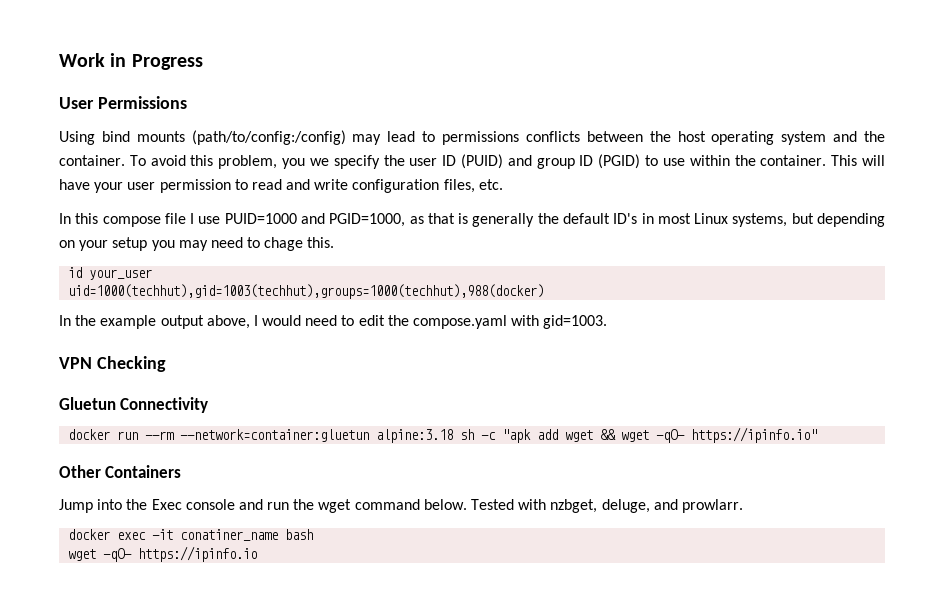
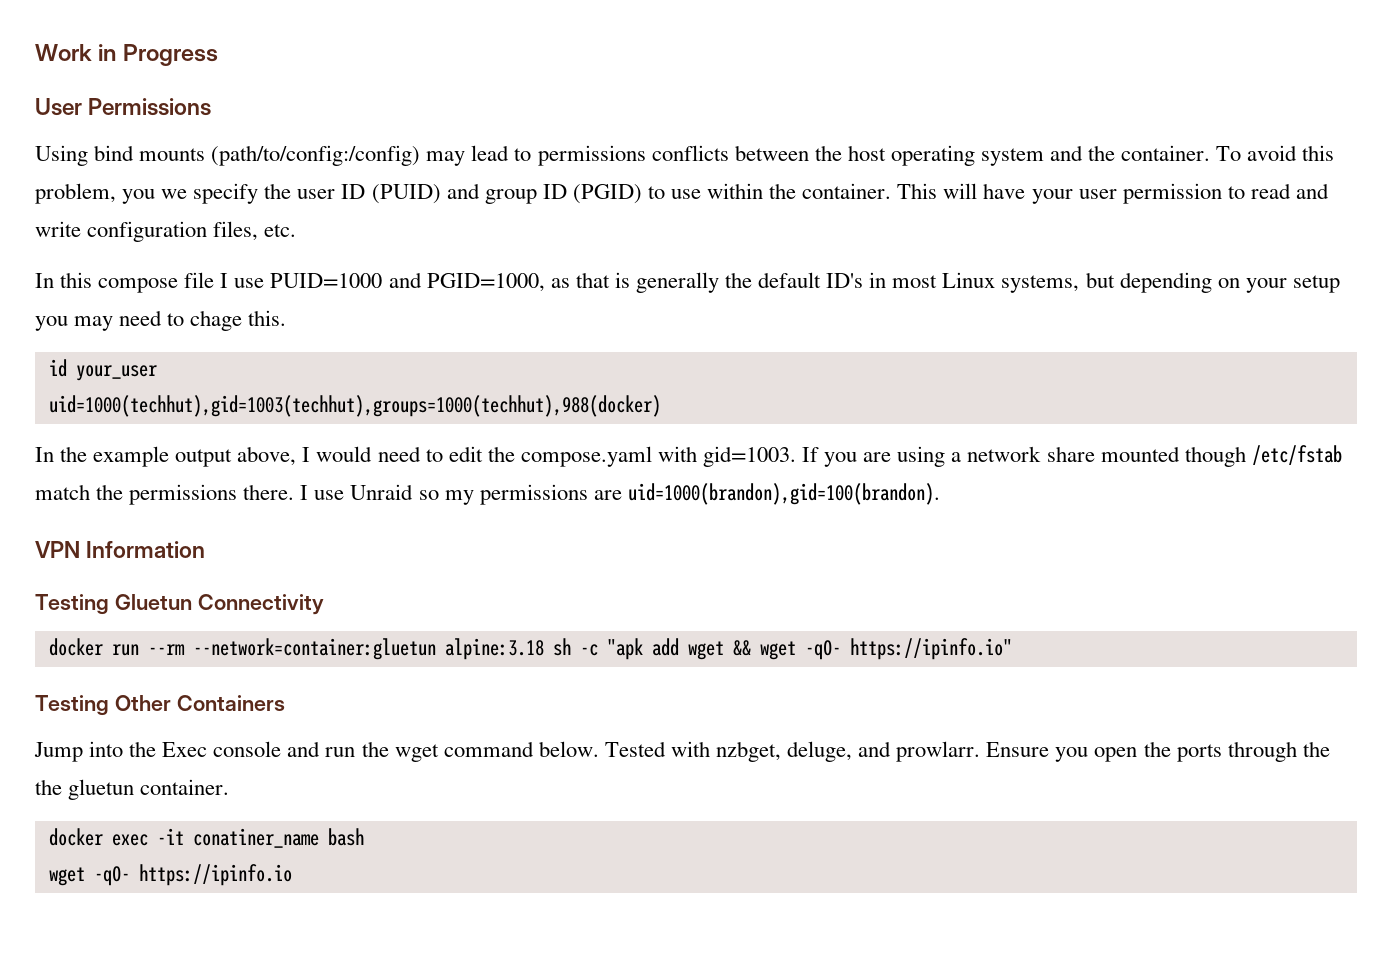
+ If you are using a network share mounted though /etc/fstab match the permissions there. I use Unraid so my permissions are uid=1000(brandon),gid=100(brandon).
- VPN Checking
- Gluetun Connectivity
+ VPN Information
+ Testing Gluetun Connectivity
- Other Containers
+ Testing Other Containers
+ Ensure you open the ports through the the gluetun container.

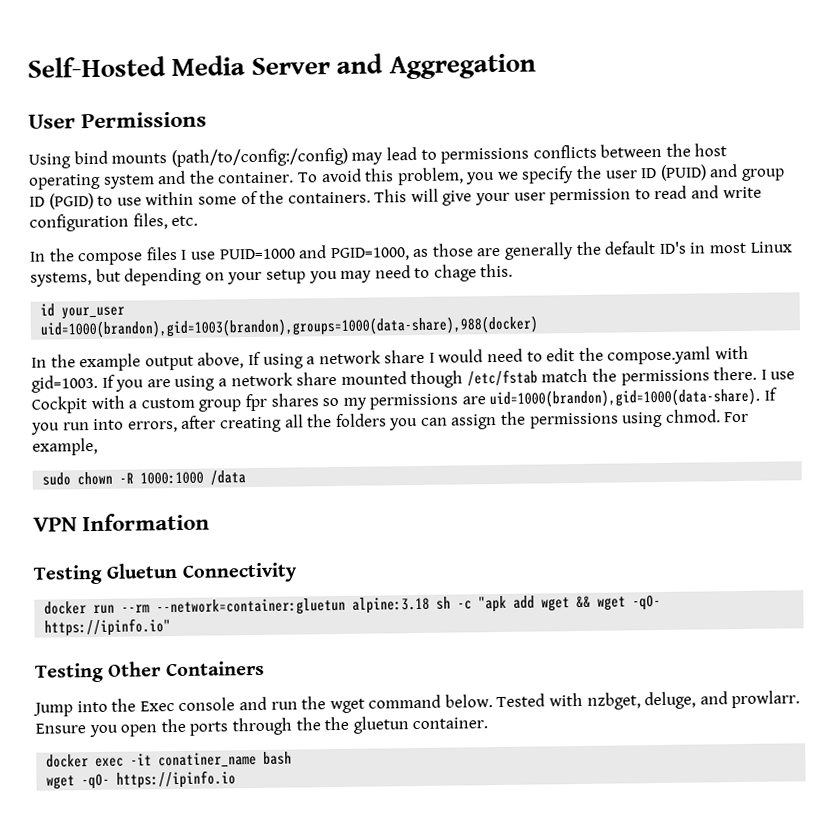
- Work in Progress
+ Self-Hosted Media Server and Aggregation
- To avoid this problem, you we specify the user ID (PUID) and group ID (PGID) to use within the container.
+ To avoid this problem, you we specify the user ID (PUID) and group ID (PGID) to use within some of the containers.
- This will have your user permission to read and write configuration files, etc.
+ This will give your user permission to read and write configuration files, etc.
- In this compose file I use PUID=1000 and PGID=1000, as that is generally the default ID's in most Linux systems, but depending on your setup you may need to chage this.
+ In the compose files I use PUID=1000 and PGID=1000, as those are generally the default ID's in most Linux systems, but depending on your setup you may need to chage this.
- uid=1000(techhut),gid=1003(techhut),groups=1000(techhut),988(docker)
+ uid=1000(brandon),gid=1003(brandon),groups=1000(data-share),988(docker)
- In the example output above, I would need to edit the compose.yaml with gid=1003.
+ In the example output above, If using a network share I would need to edit the compose.yaml with gid=1003.
- I use Unraid so my permissions are uid=1000(brandon),gid=100(brandon).
+ I use Cockpit with a custom group fpr shares so my permissions are uid=1000(brandon),gid=1000(data-share). If you run into errors, after creating all the folders you can assign the permissions using chmod. For example,
+ sudo chown -R 1000:1000 /data

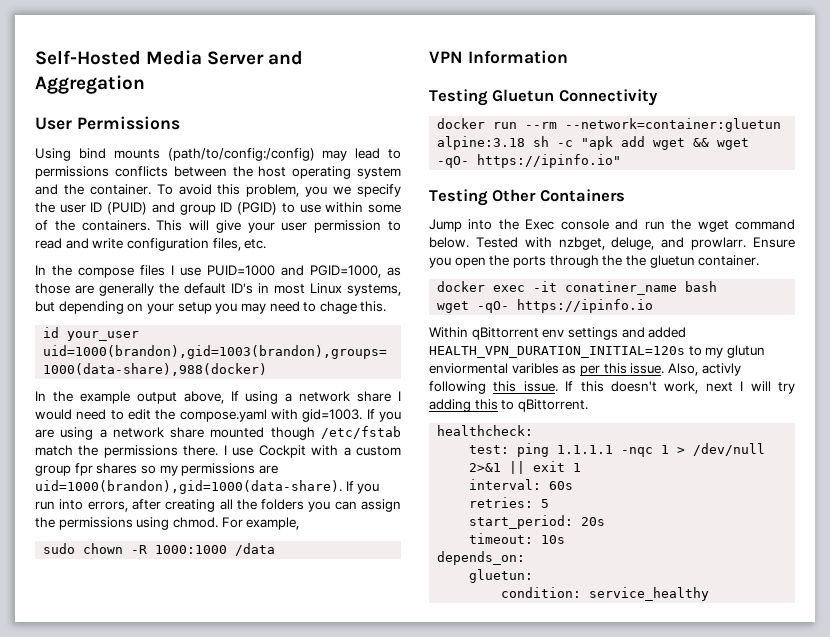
+ Within qBittorrent env settings and added HEALTH_VPN_DURATION_INITIAL=120s to my glutun enviormental varibles as per this issue. Also, activly following this issue. If this doesn't work, next I will try adding this to qBittorrent.
+ healthcheck:
+ test: ping 1.1.1.1 -nqc 1 > /dev/null 2>&1 || exit 1
+ interval: 60s
+ retries: 5
+ start_period: 20s
+ timeout: 10s
+ depends_on:
+ gluetun:
+ condition: service_healthy

